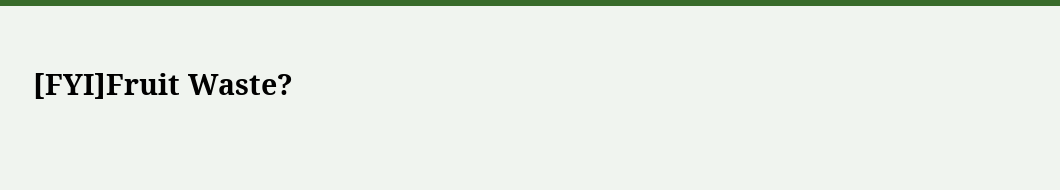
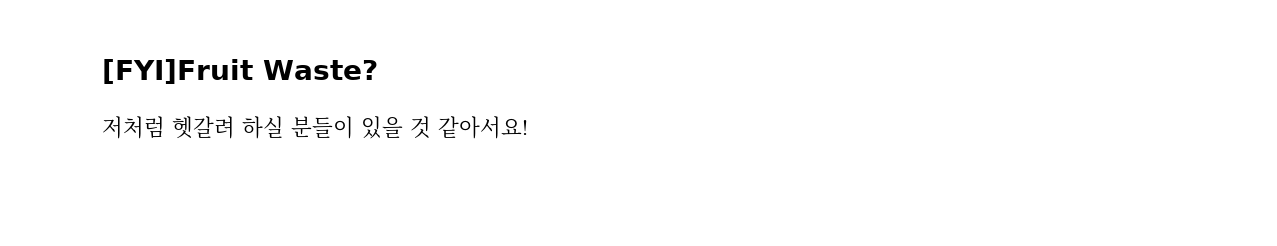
+ 저처럼 헷갈려 하실 분들이 있을 것 같아서요!

